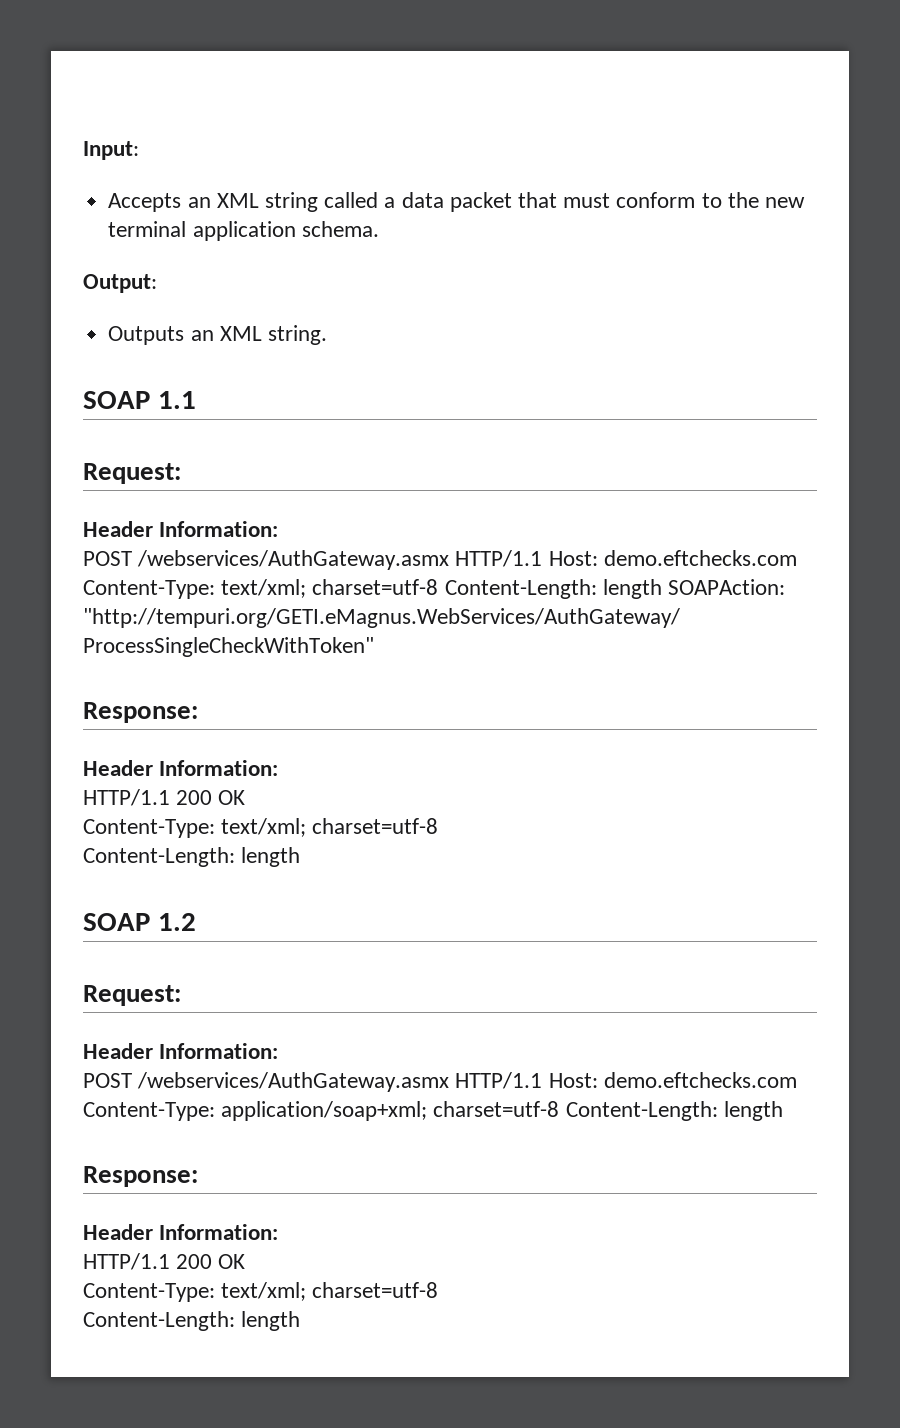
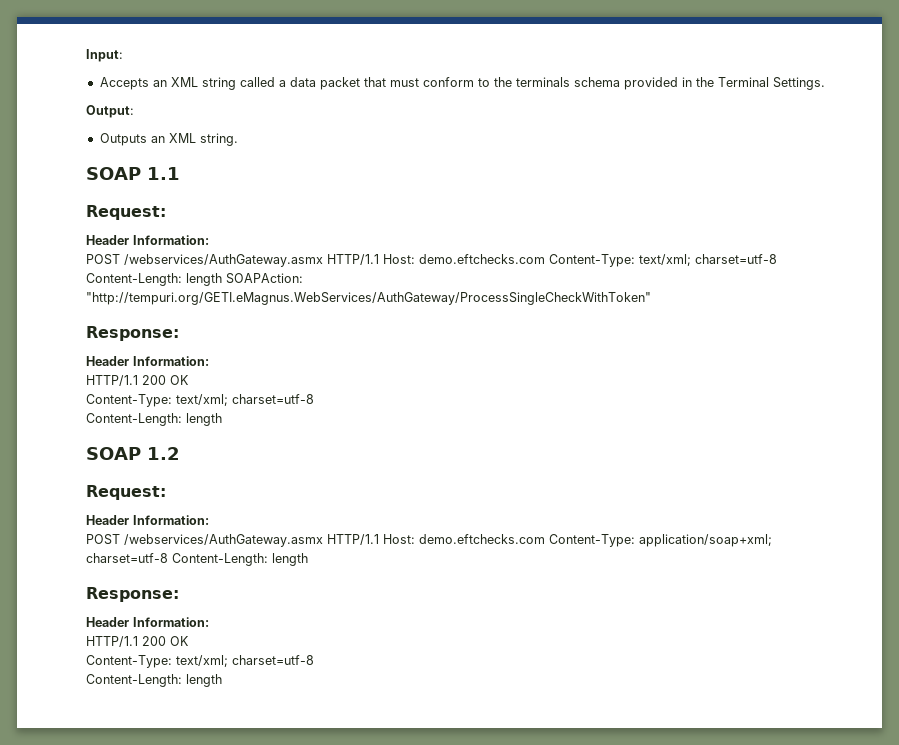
- Accepts an XML string called a data packet that must conform to the new terminal application schema.
+ Accepts an XML string called a data packet that must conform to the terminals schema provided in the Terminal Settings.

